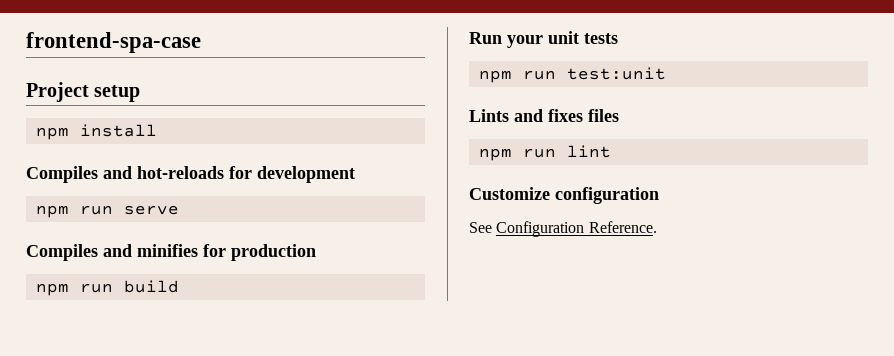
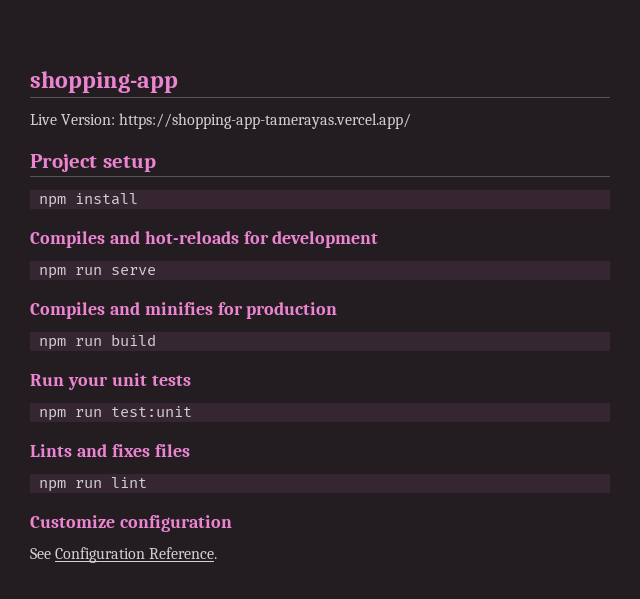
- frontend-spa-case
+ shopping-app
+ Live Version: https://shopping-app-tamerayas.vercel.app/

